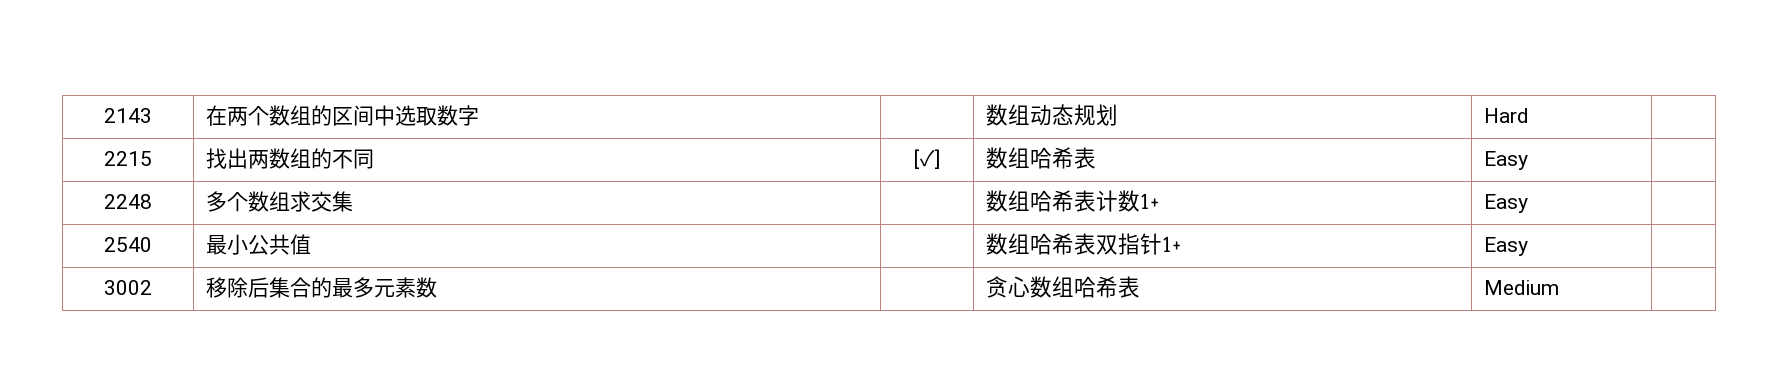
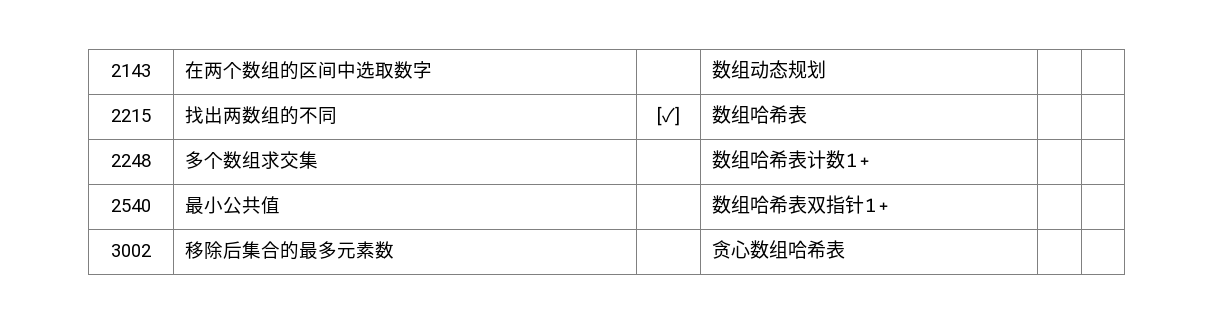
- 2143 | 在两个数组的区间中选取数字 | | 数组动态规划 | Hard |
+ 2143 | 在两个数组的区间中选取数字 | | 数组动态规划 | |
- 2215 | 找出两数组的不同 | [✓] | 数组哈希表 | Easy |
+ 2215 | 找出两数组的不同 | [✓] | 数组哈希表 | |
- 2248 | 多个数组求交集 | | 数组哈希表计数1+ | Easy |
+ 2248 | 多个数组求交集 | | 数组哈希表计数1+ | |
- 2540 | 最小公共值 | | 数组哈希表双指针1+ | Easy |
+ 2540 | 最小公共值 | | 数组哈希表双指针1+ | |
- 3002 | 移除后集合的最多元素数 | | 贪心数组哈希表 | Medium |
+ 3002 | 移除后集合的最多元素数 | | 贪心数组哈希表 | |

